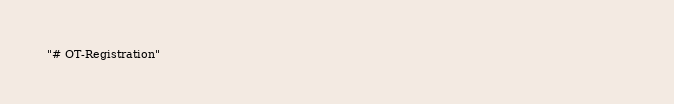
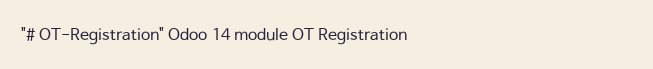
- "# OT-Registration"
+ "# OT-Registration" Odoo 14 module OT Registration

